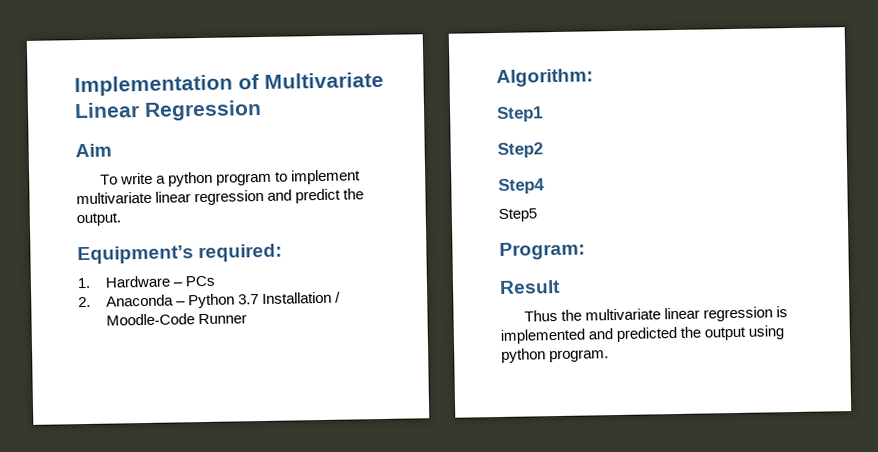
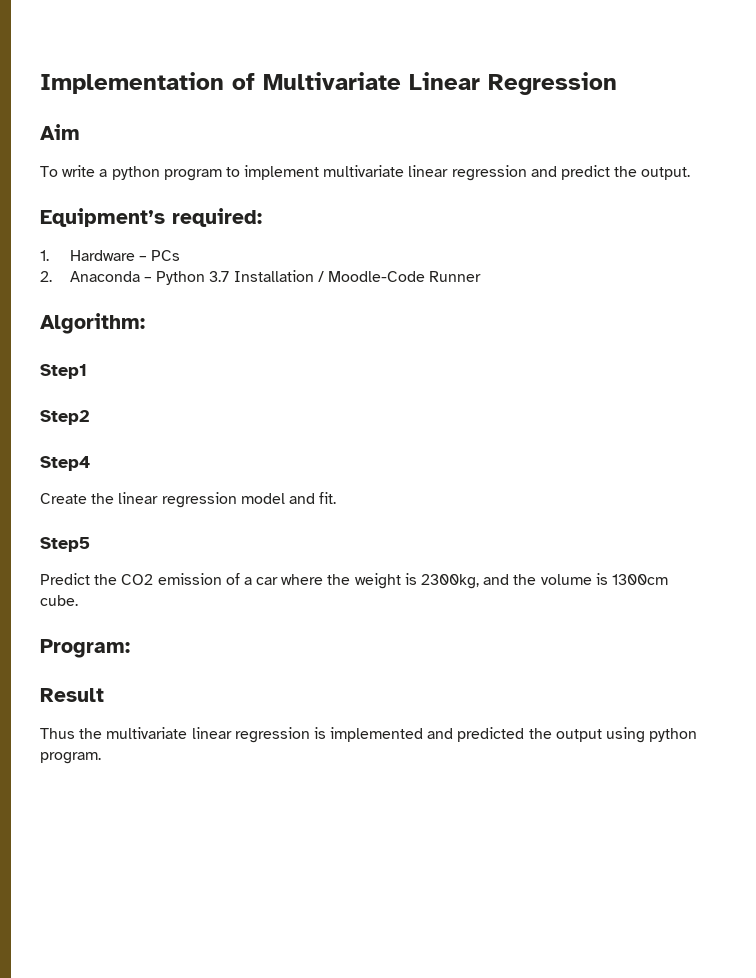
+ Create the linear regression model and fit.
  Step5
+ Predict the CO2 emission of a car where the weight is 2300kg, and the volume is 1300cm cube.

